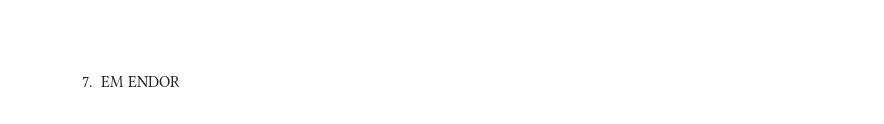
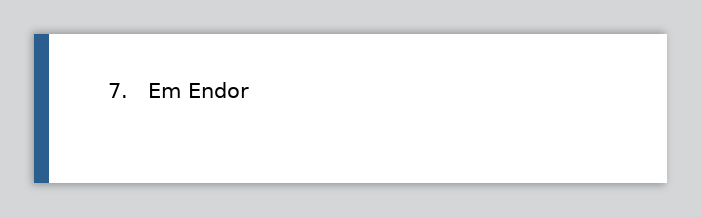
- 7. EM ENDOR
+ 7. Em Endor

